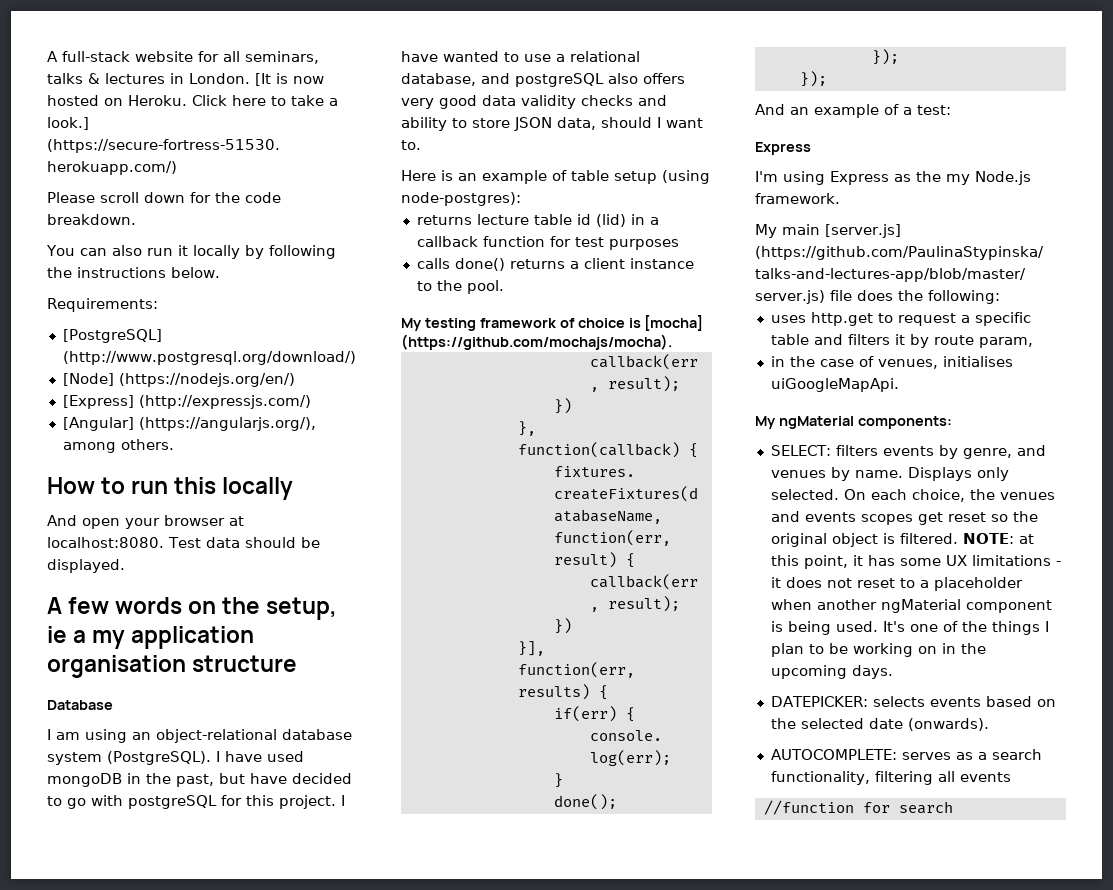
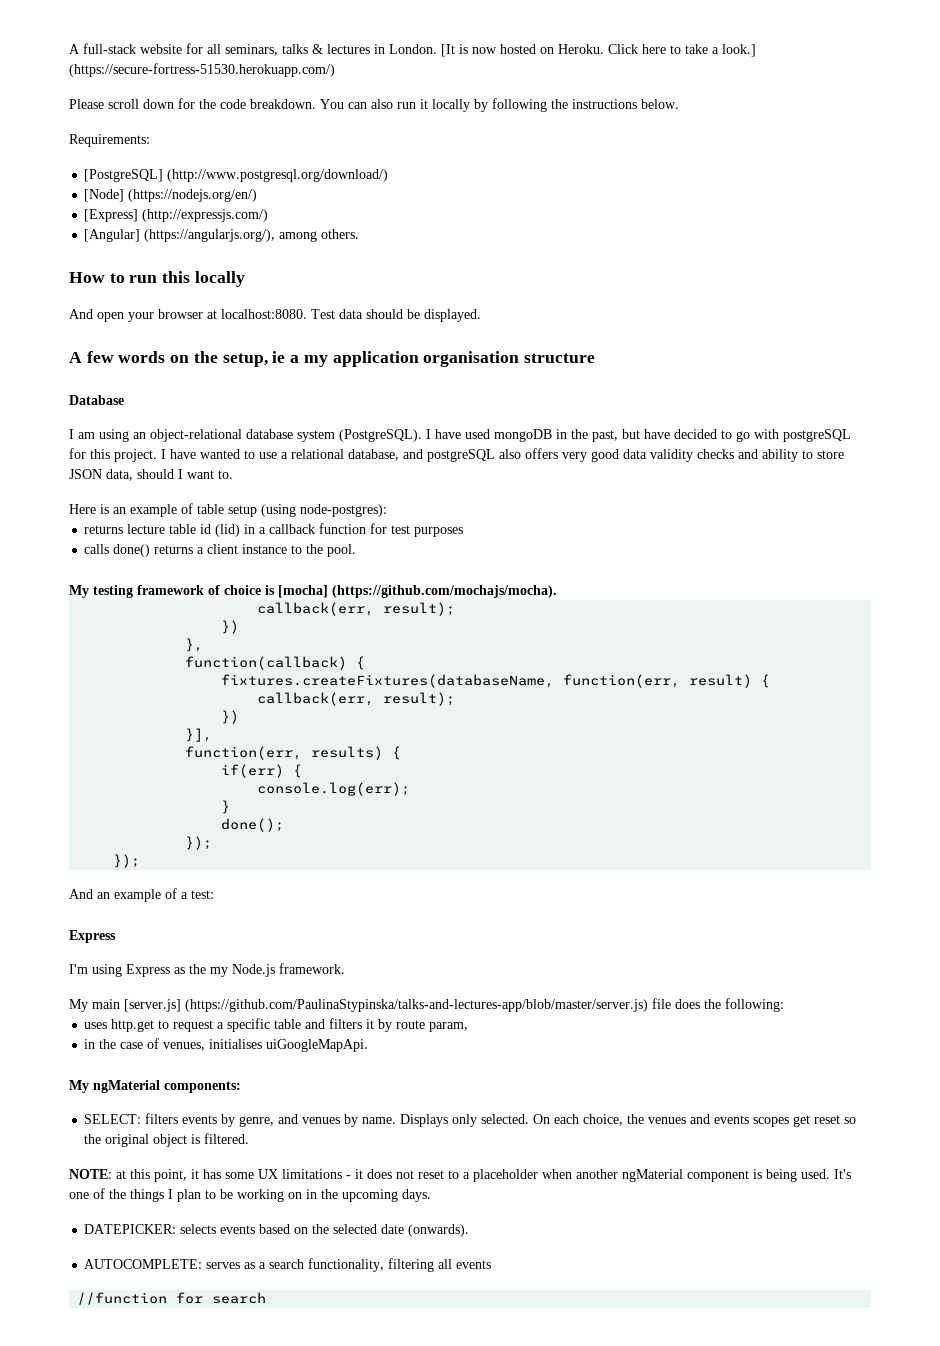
- Please scroll down for the code breakdown.
- You can also run it locally by following the instructions below.
+ Please scroll down for the code breakdown. You can also run it locally by following the instructions below.
- On each choice, the venues and events scopes get reset so the original object is filtered. NOTE: at this point, it has some UX limitations - it does not reset to a placeholder when another ngMaterial component is being used.
+ On each choice, the venues and events scopes get reset so the original object is filtered.
+ NOTE: at this point, it has some UX limitations - it does not reset to a placeholder when another ngMaterial component is being used.

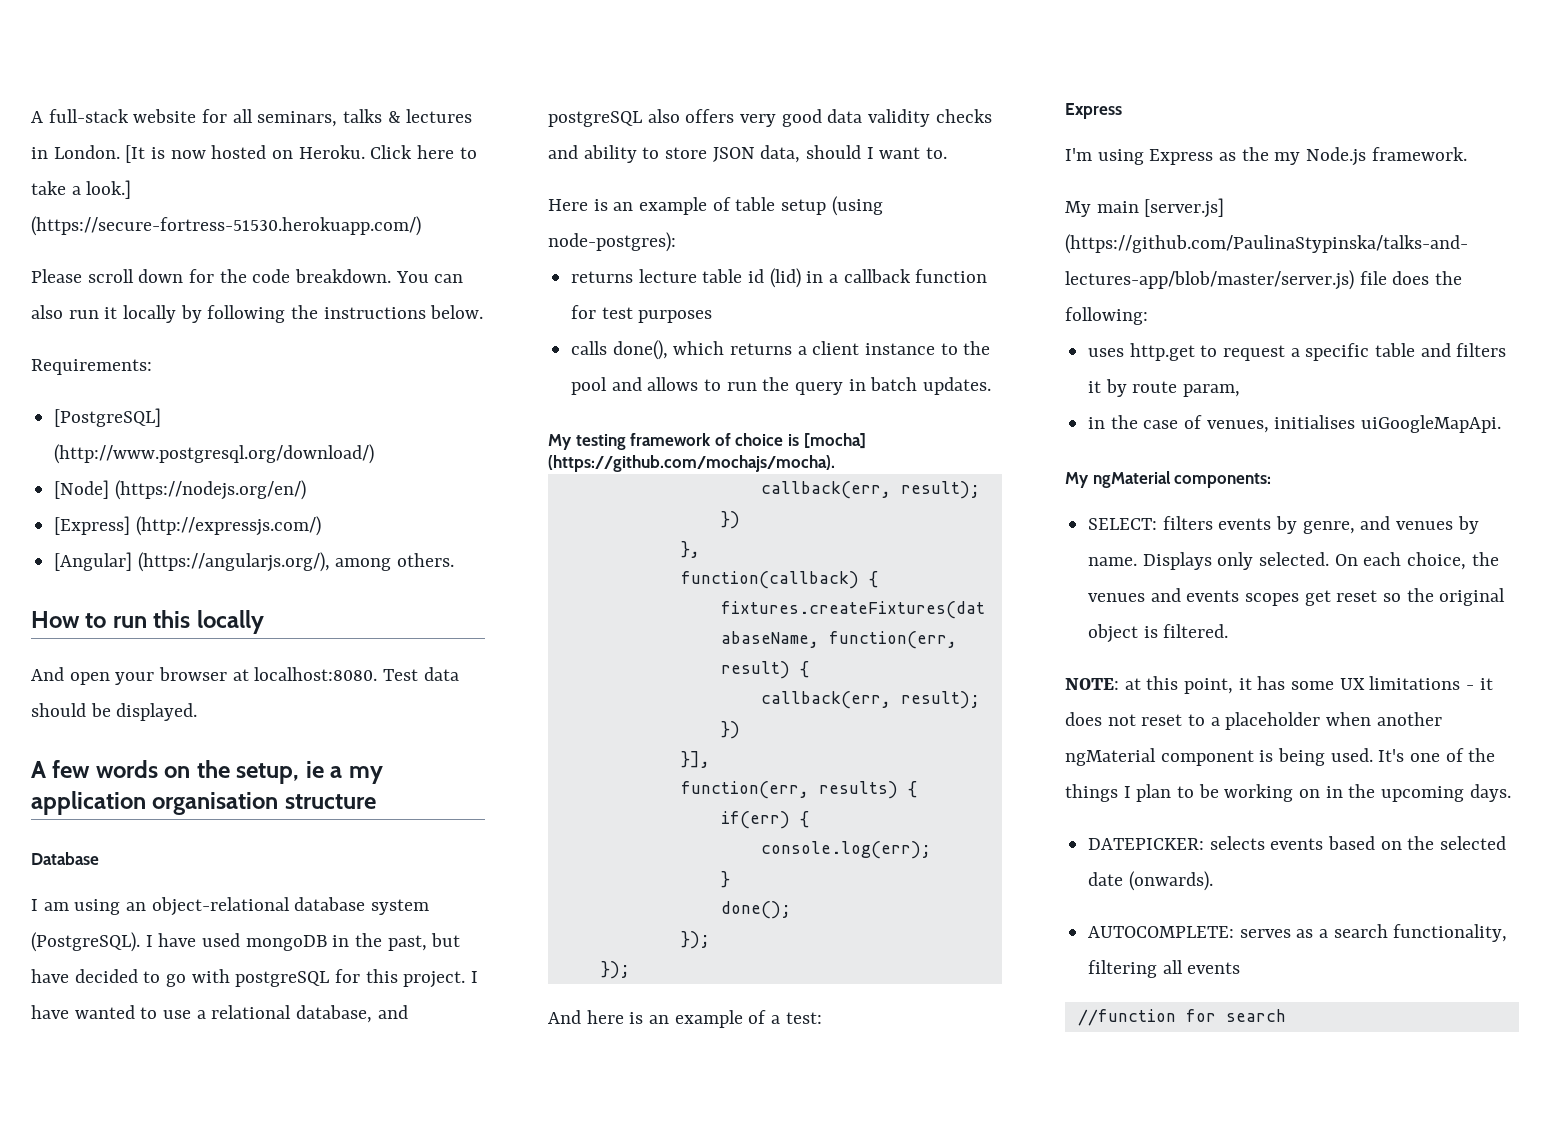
- calls done() returns a client instance to the pool.
+ calls done(), which returns a client instance to the pool and allows to run the query in batch updates.
- And an example of a test:
+ And here is an example of a test:

